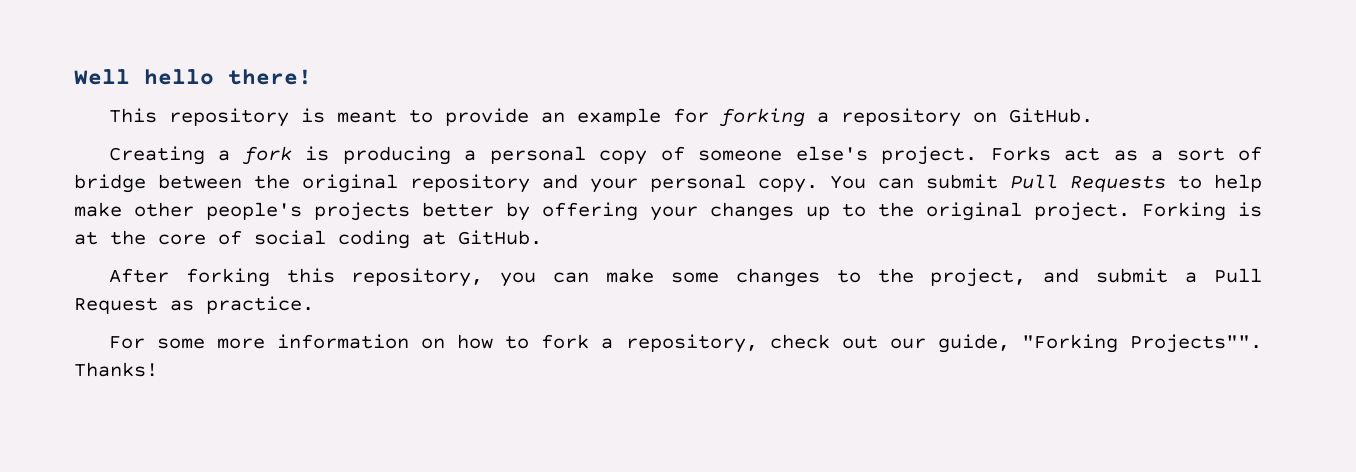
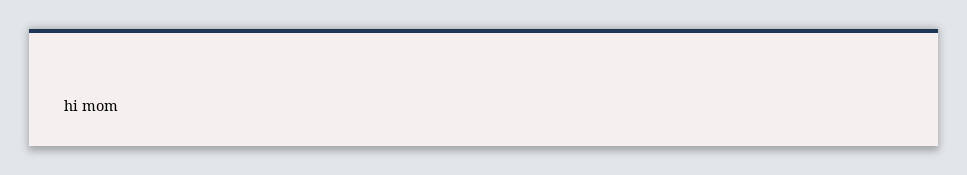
- Well hello there!
- This repository is meant to provide an example for forking a repository on GitHub.
- Creating a fork is producing a personal copy of someone else's project. Forks act as a sort of bridge between the original repository and your personal copy. You can submit Pull Requests to help make other people's projects better by offering your changes up to the original project. Forking is at the core of social coding at GitHub.
- After forking this repository, you can make some changes to the project, and submit a Pull Request as practice.
- For some more information on how to fork a repository, check out our guide, "Forking Projects"". Thanks!
+ hi mom

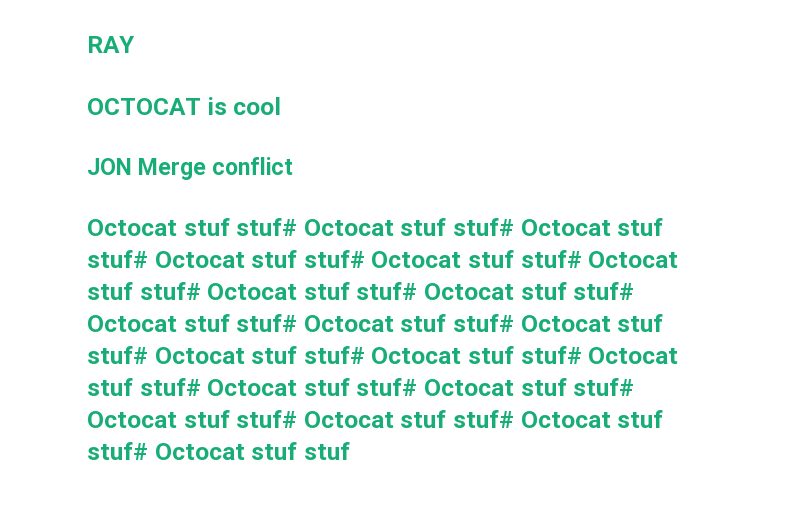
- hi mom
+ RAY
+ OCTOCAT is cool
+ JON Merge conflict
+ Octocat stuf stuf# Octocat stuf stuf# Octocat stuf stuf# Octocat stuf stuf# Octocat stuf stuf# Octocat stuf stuf# Octocat stuf stuf# Octocat stuf stuf# Octocat stuf stuf# Octocat stuf stuf# Octocat stuf stuf# Octocat stuf stuf# Octocat stuf stuf# Octocat stuf stuf# Octocat stuf stuf# Octocat stuf stuf# Octocat stuf stuf# Octocat stuf stuf# Octocat stuf stuf# Octocat stuf stuf

